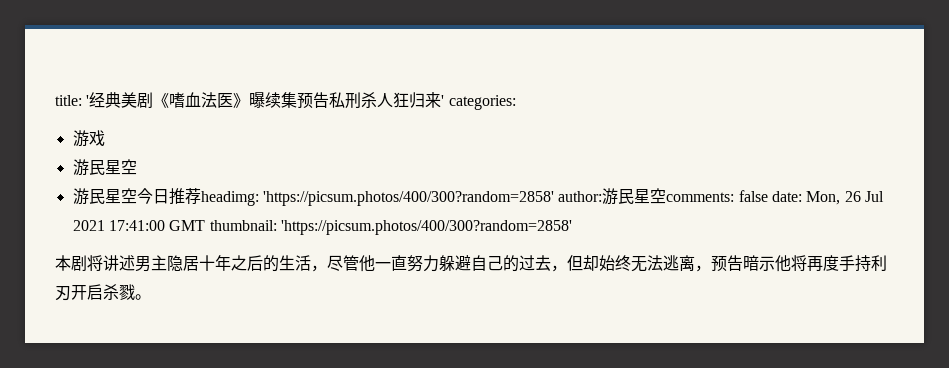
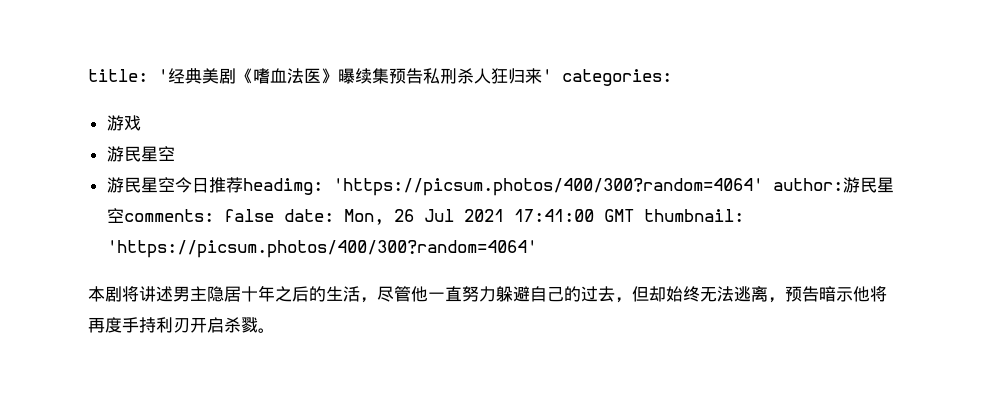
- 游民星空今日推荐headimg: 'https://picsum.photos/400/300?random=2858' author:游民星空comments: false date: Mon, 26 Jul 2021 17:41:00 GMT thumbnail: 'https://picsum.photos/400/300?random=2858'
+ 游民星空今日推荐headimg: 'https://picsum.photos/400/300?random=4064' author:游民星空comments: false date: Mon, 26 Jul 2021 17:41:00 GMT thumbnail: 'https://picsum.photos/400/300?random=4064'

